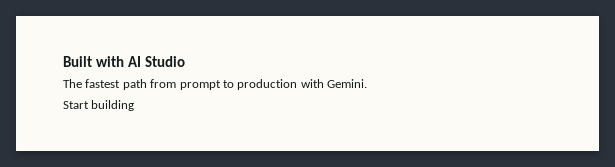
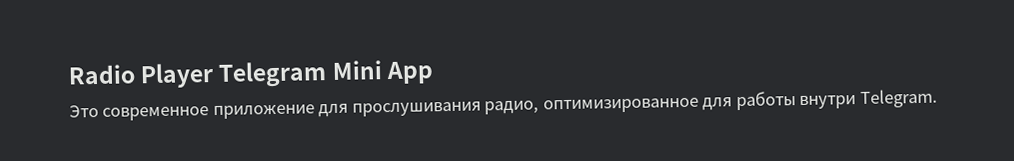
- Built with AI Studio
- The fastest path from prompt to production with Gemini.
- Start building
+ Radio Player Telegram Mini App
+ Это современное приложение для прослушивания радио, оптимизированное для работы внутри Telegram.

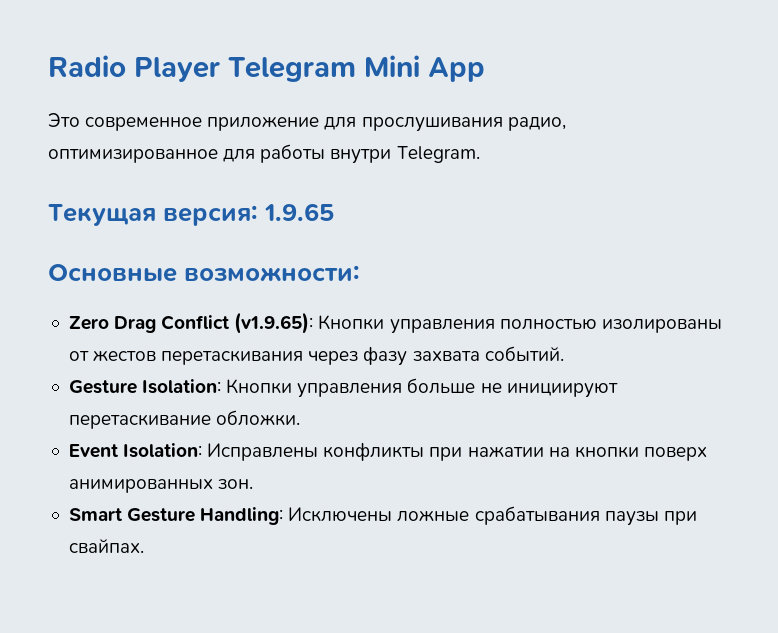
+ Текущая версия: 1.9.65
+ Основные возможности:
+ Zero Drag Conflict (v1.9.65): Кнопки управления полностью изолированы от жестов перетаскивания через фазу захвата событий.
+ Gesture Isolation: Кнопки управления больше не инициируют перетаскивание обложки.
+ Event Isolation: Исправлены конфликты при нажатии на кнопки поверх анимированных зон.
+ Smart Gesture Handling: Исключены ложные срабатывания паузы при свайпах.

